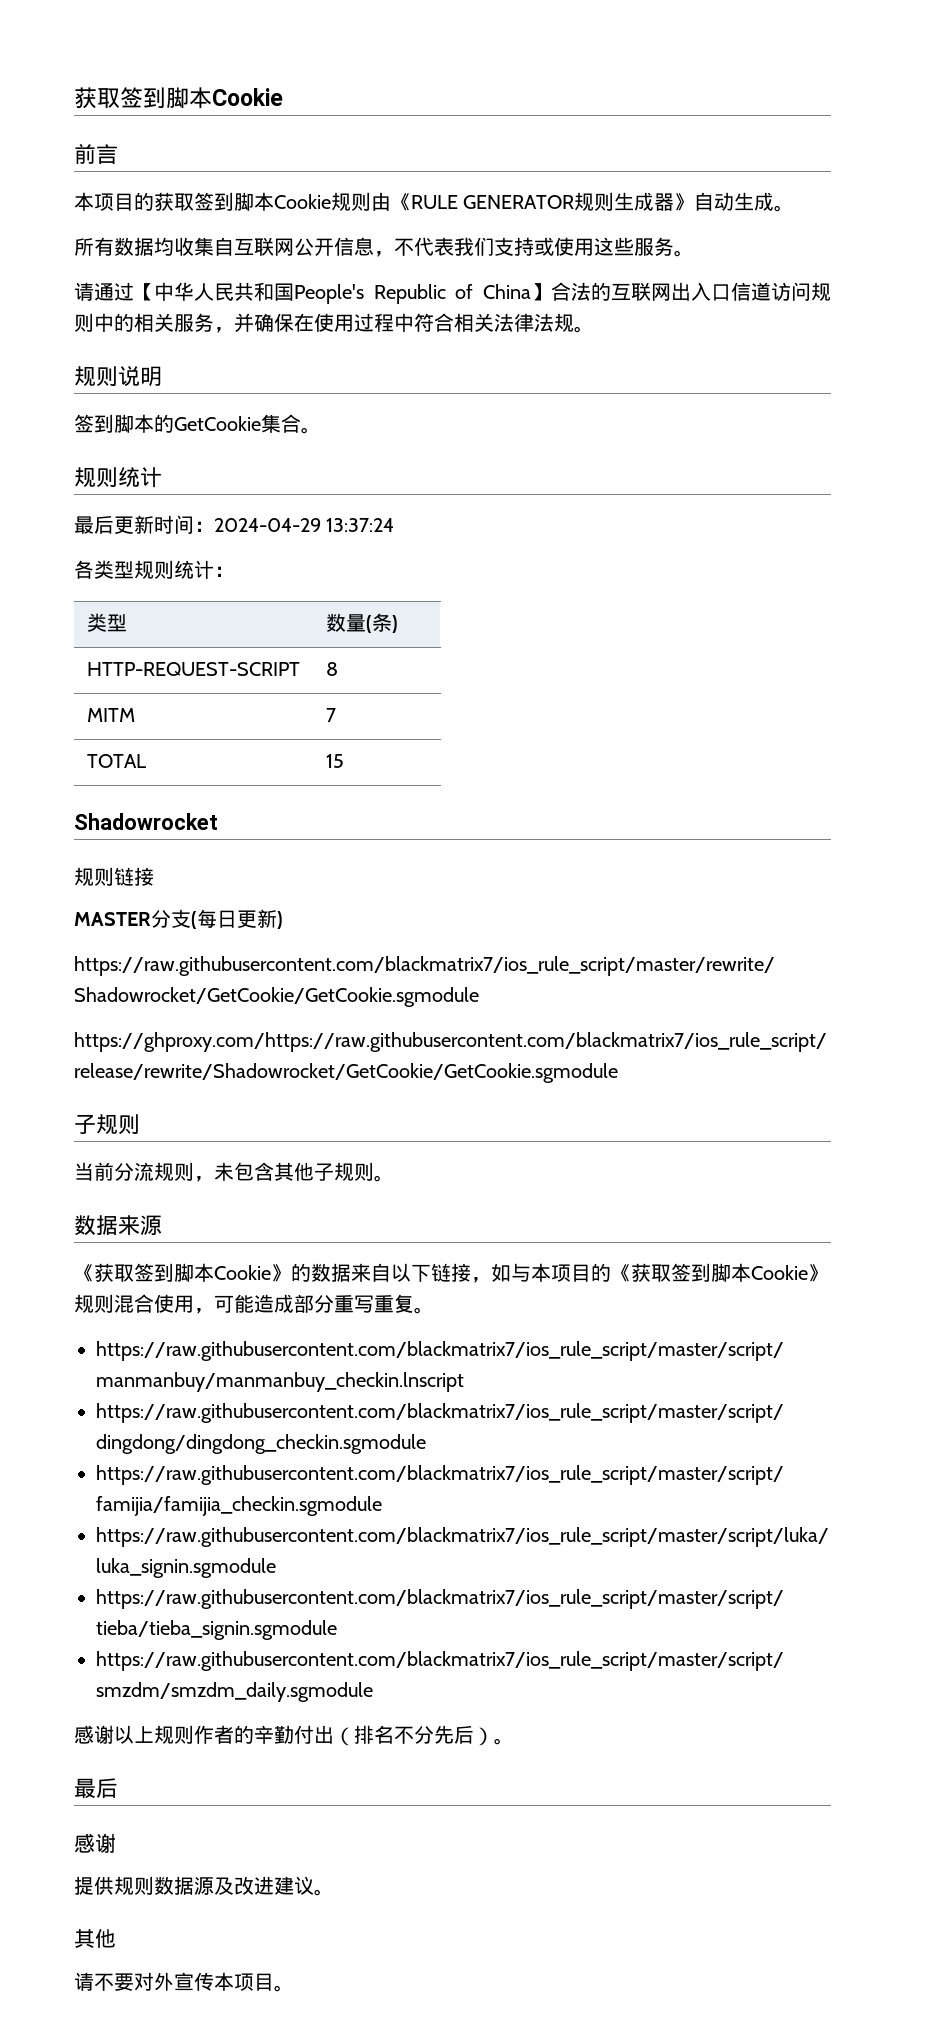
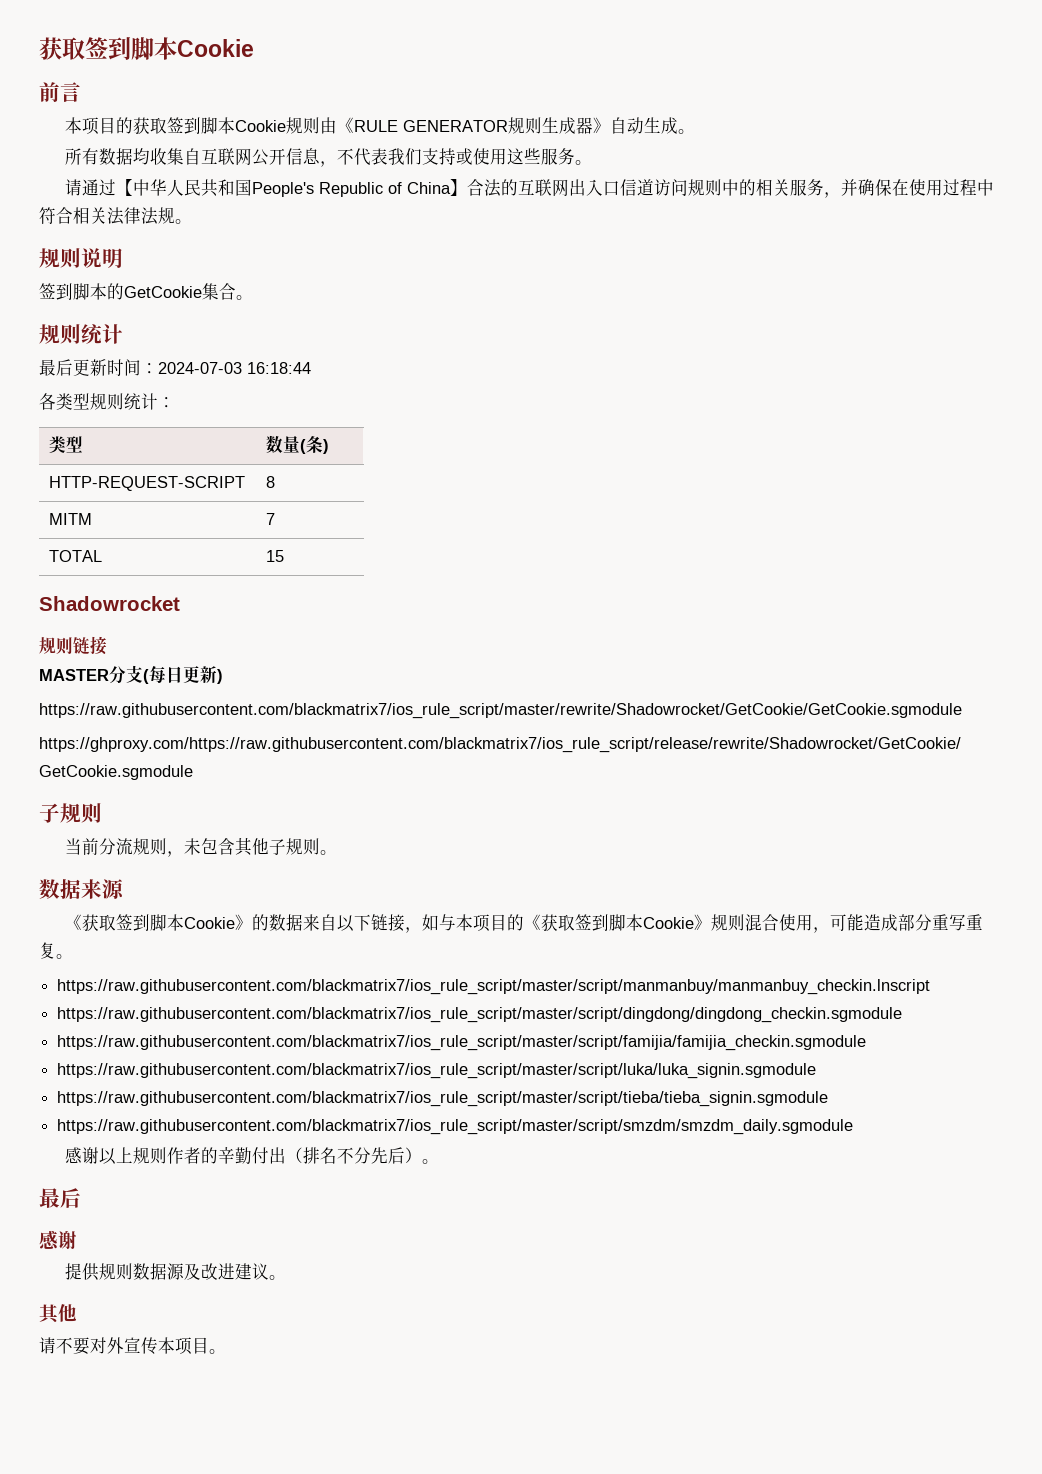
- 最后更新时间：2024-04-29 13:37:24
+ 最后更新时间：2024-07-03 16:18:44

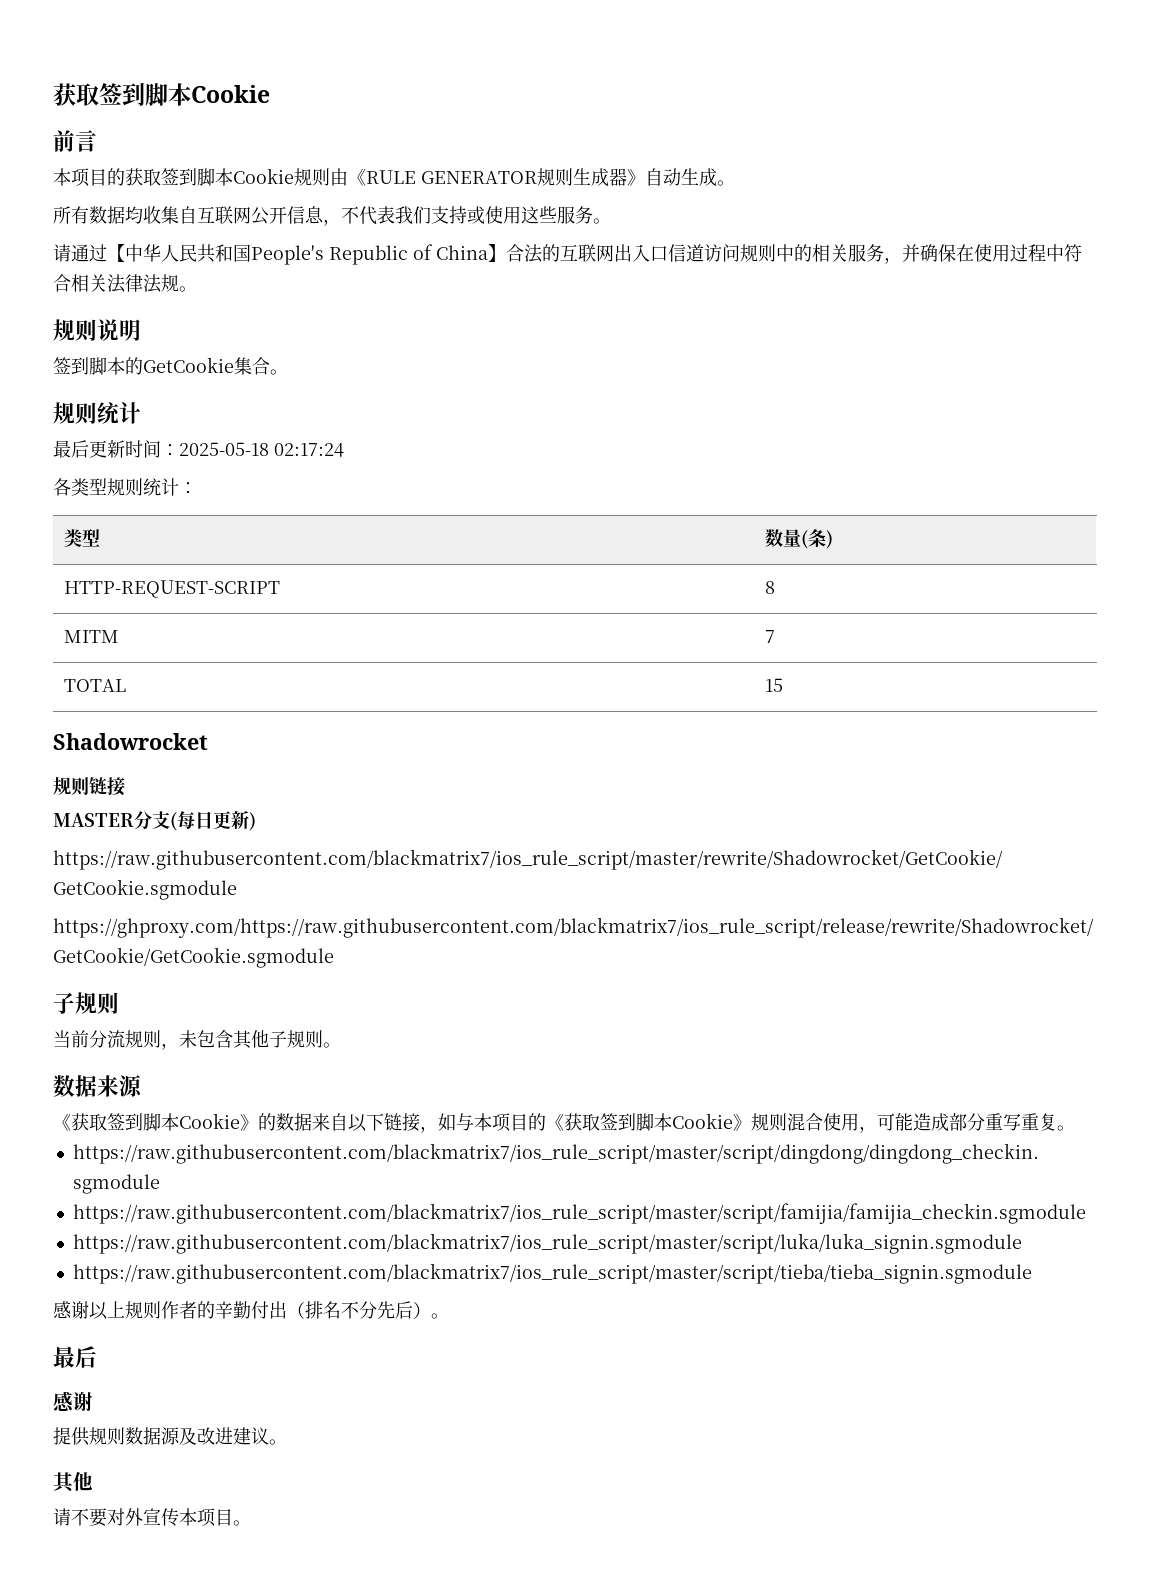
- 最后更新时间：2024-07-03 16:18:44
+ 最后更新时间：2025-05-18 02:17:24
- https://raw.githubusercontent.com/blackmatrix7/ios_rule_script/master/script/manmanbuy/manmanbuy_checkin.lnscript
- https://raw.githubusercontent.com/blackmatrix7/ios_rule_script/master/script/smzdm/smzdm_daily.sgmodule

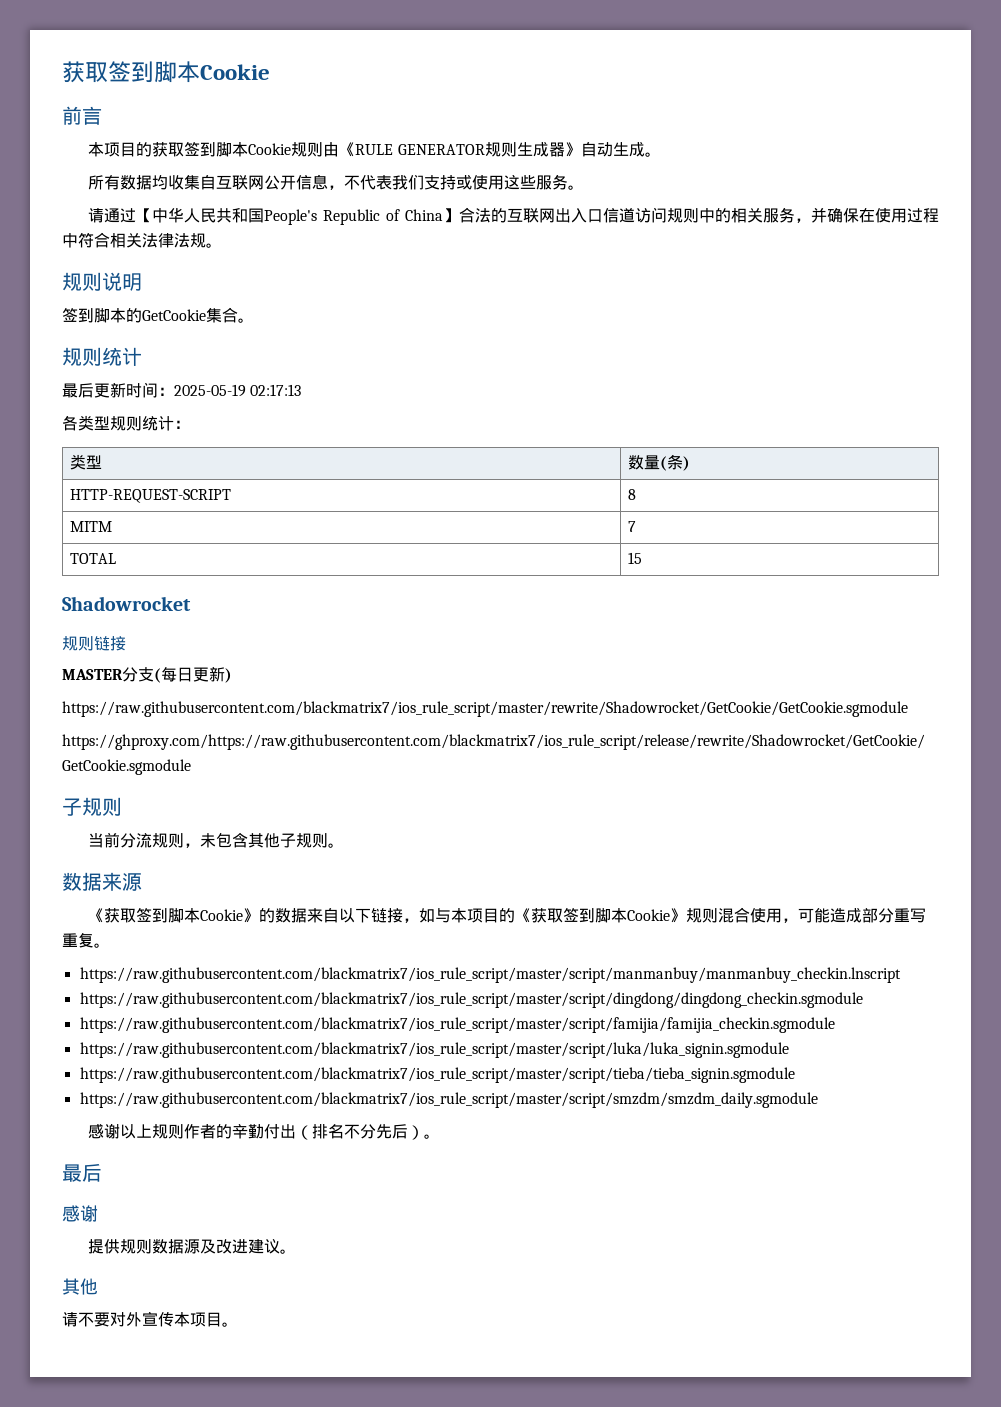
- 最后更新时间：2025-05-18 02:17:24
+ 最后更新时间：2025-05-19 02:17:13
+ https://raw.githubusercontent.com/blackmatrix7/ios_rule_script/master/script/manmanbuy/manmanbuy_checkin.lnscript
+ https://raw.githubusercontent.com/blackmatrix7/ios_rule_script/master/script/smzdm/smzdm_daily.sgmodule

